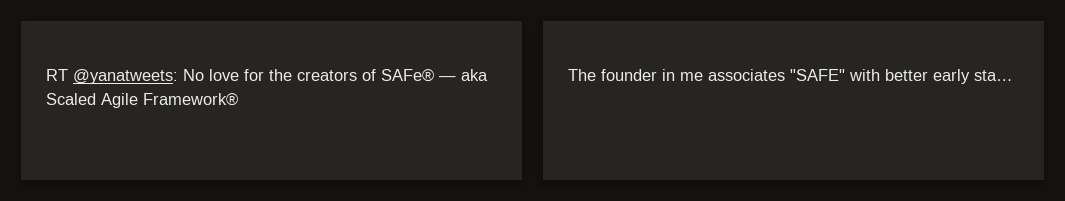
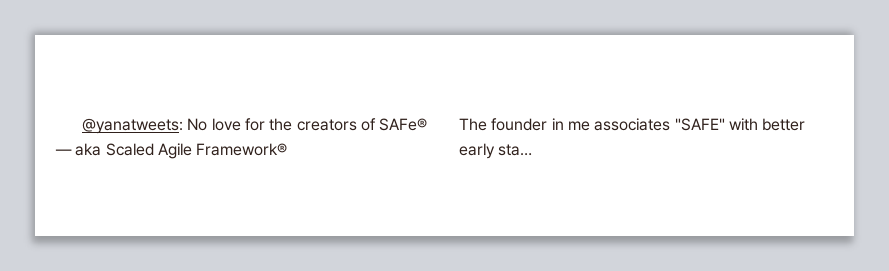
- RT @yanatweets: No love for the creators of SAFe® — aka Scaled Agile Framework®
+ @yanatweets: No love for the creators of SAFe® — aka Scaled Agile Framework®

